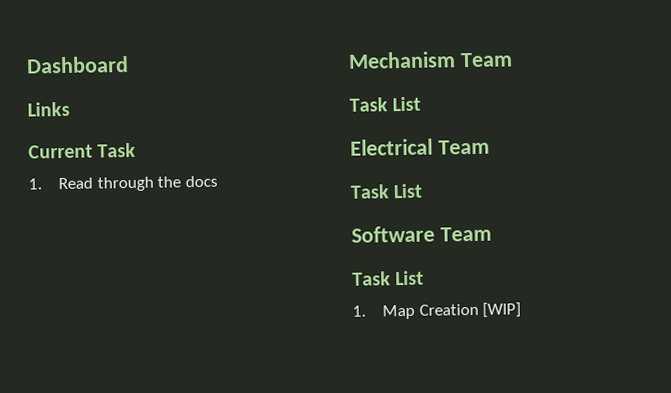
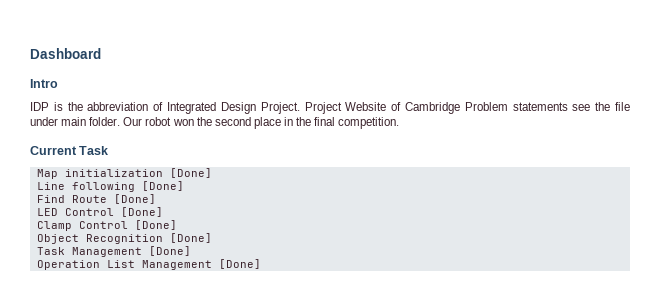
- Links
+ Intro
+ IDP is the abbreviation of Integrated Design Project. Project Website of Cambridge Problem statements see the file under main folder. Our robot won the second place in the final competition.
  Current Task
- 1. Read through the docs
- Mechanism Team
- Task List
- Electrical Team
- Task List
- Software Team
- Task List
- 1. Map Creation [WIP]
+ Map initialization [Done]
+ Line following [Done]
+ Find Route [Done]
+ LED Control [Done]
+ Clamp Control [Done]
+ Object Recognition [Done]
+ Task Management [Done]
+ Operation List Management [Done]

